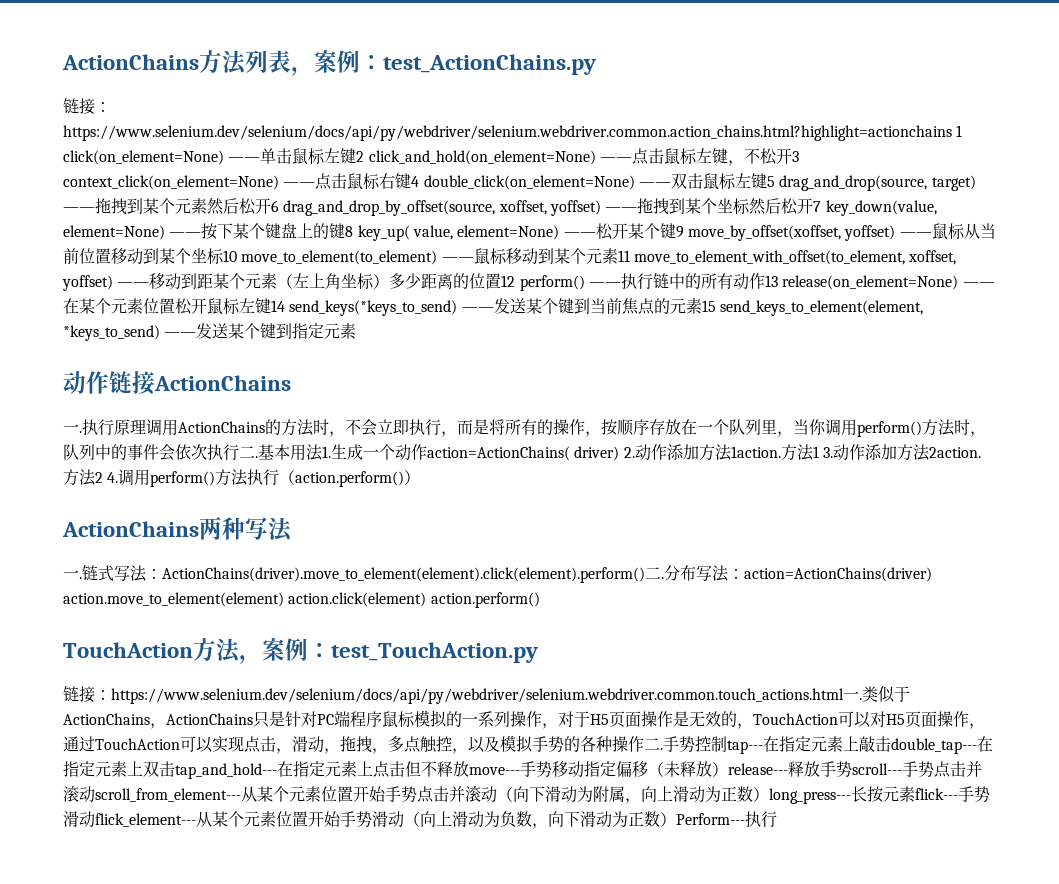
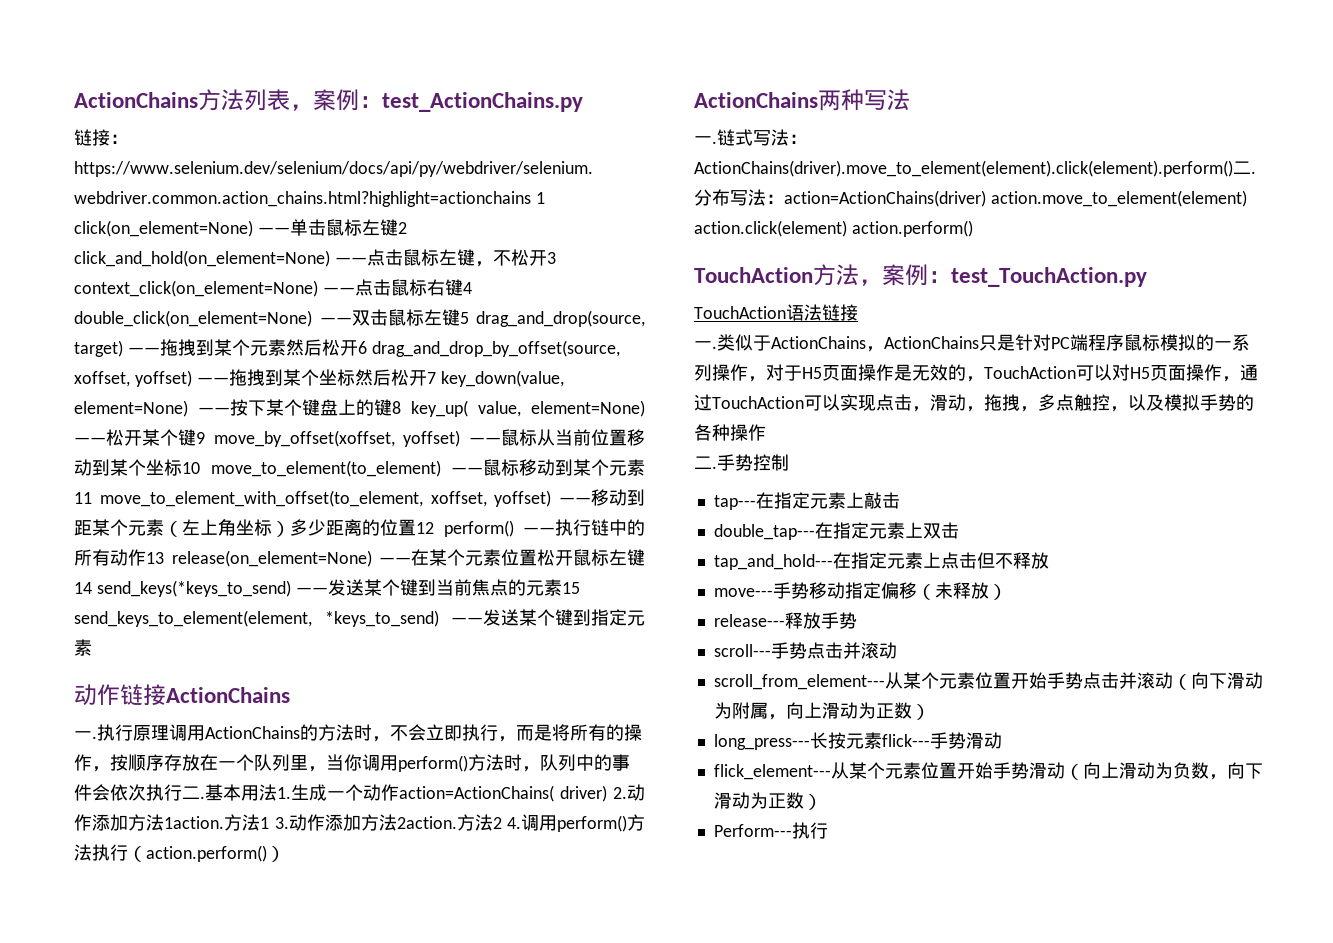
- 链接：https://www.selenium.dev/selenium/docs/api/py/webdriver/selenium.webdriver.common.touch_actions.html一.
+ TouchAction语法链接
+ 一.
- 类似于ActionChains，ActionChains只是针对PC端程序鼠标模拟的一系列操作，对于H5页面操作是无效的，TouchAction可以对H5页面操作，通过TouchAction可以实现点击，滑动，拖拽，多点触控，以及模拟手势的各种操作二.
+ 类似于ActionChains，ActionChains只是针对PC端程序鼠标模拟的一系列操作，对于H5页面操作是无效的，TouchAction可以对H5页面操作，通过TouchAction可以实现点击，滑动，拖拽，多点触控，以及模拟手势的各种操作
+ 二.
- 手势控制tap---在指定元素上敲击double_tap---在指定元素上双击tap_and_hold---在指定元素上点击但不释放move---手势移动指定偏移（未释放）release---释放手势scroll---手势点击并滚动scroll_from_element---从某个元素位置开始手势点击并滚动（向下滑动为附属，向上滑动为正数）long_press---长按元素flick---手势滑动flick_element---从某个元素位置开始手势滑动（向上滑动为负数，向下滑动为正数）Perform---执行
+ 手势控制
+ tap---在指定元素上敲击
+ double_tap---在指定元素上双击
+ tap_and_hold---在指定元素上点击但不释放
+ move---手势移动指定偏移（未释放）
+ release---释放手势
+ scroll---手势点击并滚动
+ scroll_from_element---从某个元素位置开始手势点击并滚动（向下滑动为附属，向上滑动为正数）
+ long_press---长按元素flick---手势滑动
+ flick_element---从某个元素位置开始手势滑动（向上滑动为负数，向下滑动为正数）
+ Perform---执行

